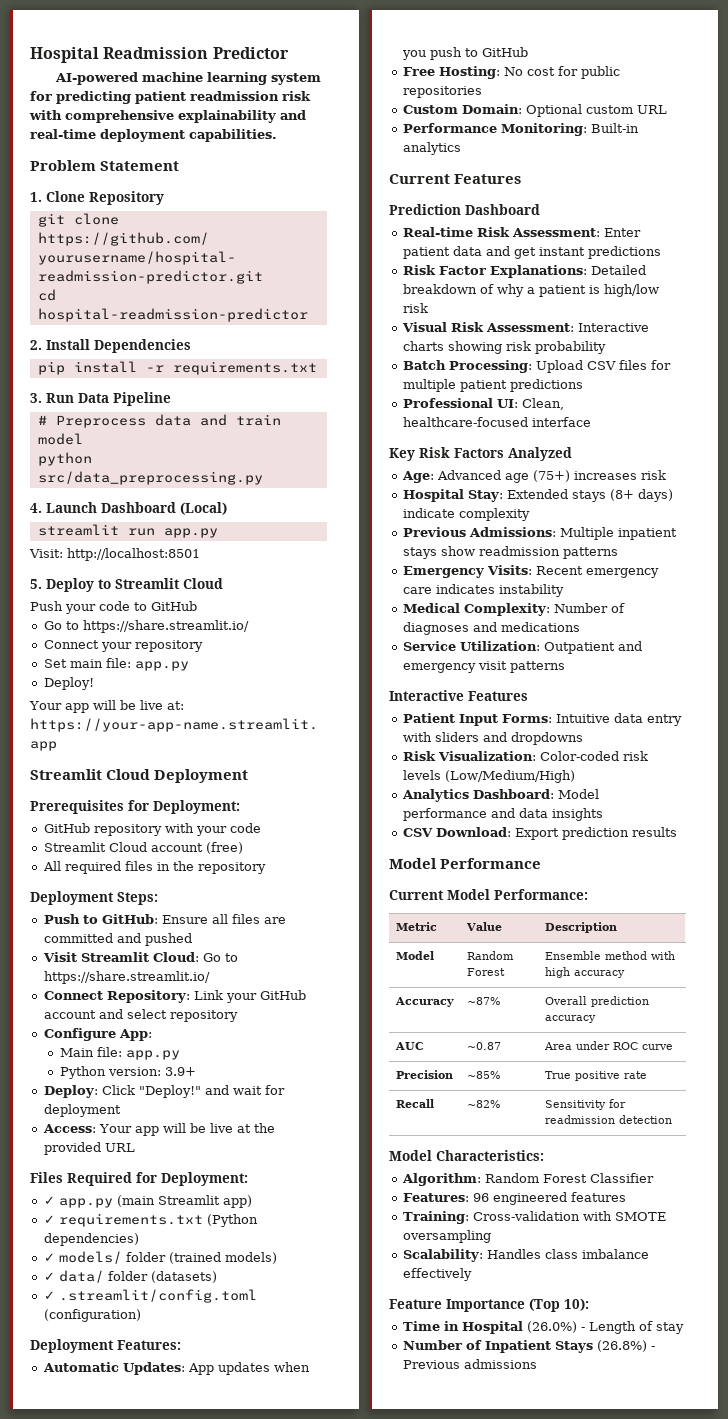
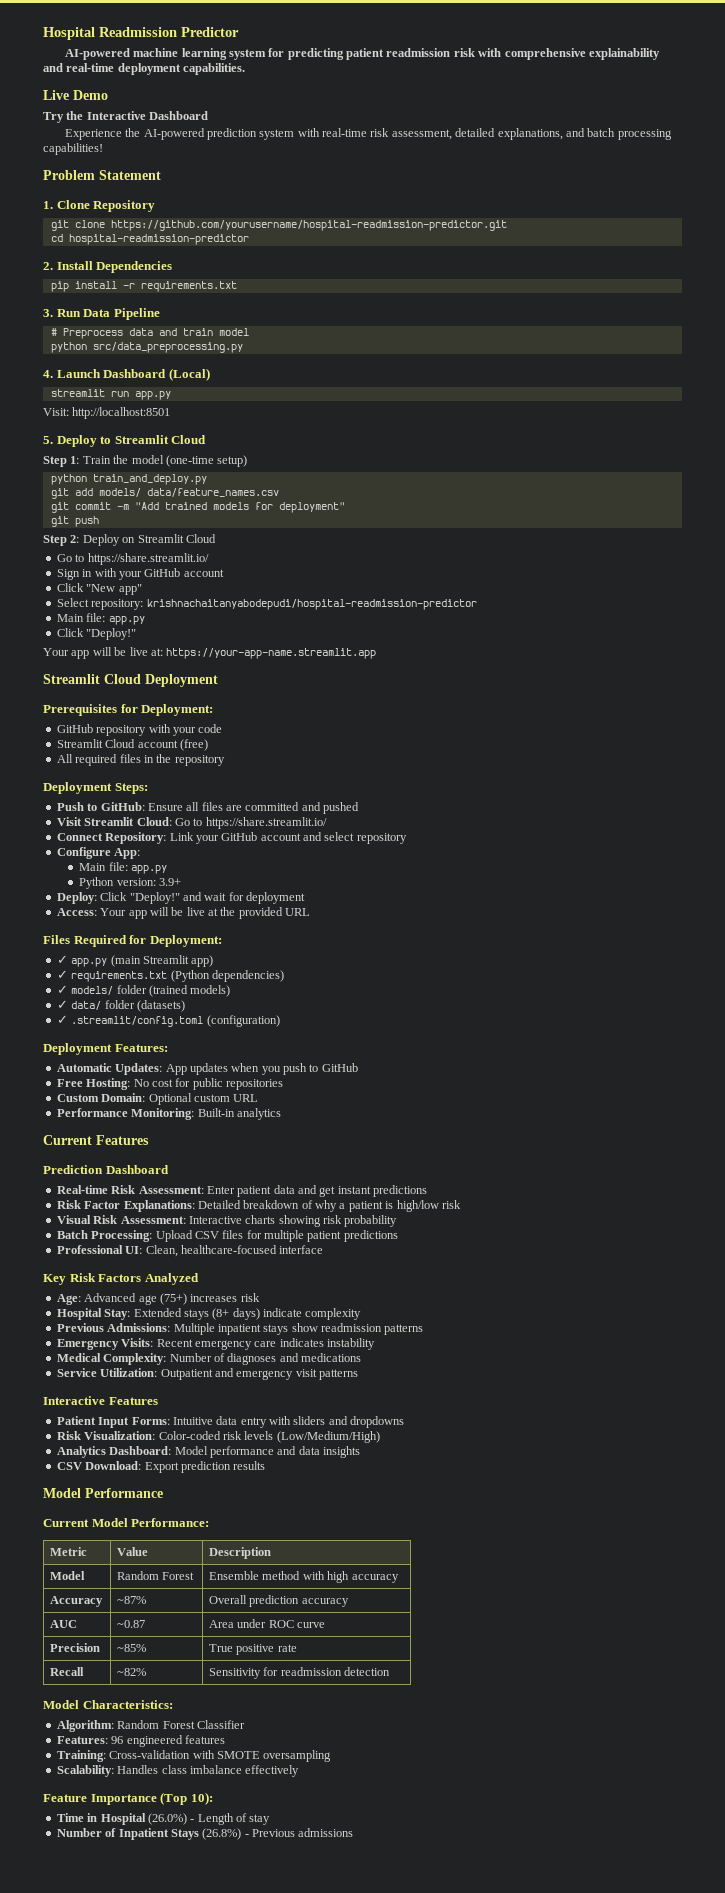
+ Live Demo
+ Try the Interactive Dashboard
+ Experience the AI-powered prediction system with real-time risk assessment, detailed explanations, and batch processing capabilities!
- Push your code to GitHub
+ Step 1: Train the model (one-time setup)
+ python train_and_deploy.py
+ git add models/ data/feature_names.csv
+ git commit -m "Add trained models for deployment"
+ git push
+ Step 2: Deploy on Streamlit Cloud
  Go to https://share.streamlit.io/
- Connect your repository
- Set main file: app.py
- Deploy!
+ Sign in with your GitHub account
+ Click "New app"
+ Select repository: krishnachaitanyabodepudi/hospital-readmission-predictor
+ Main file: app.py
+ Click "Deploy!"

